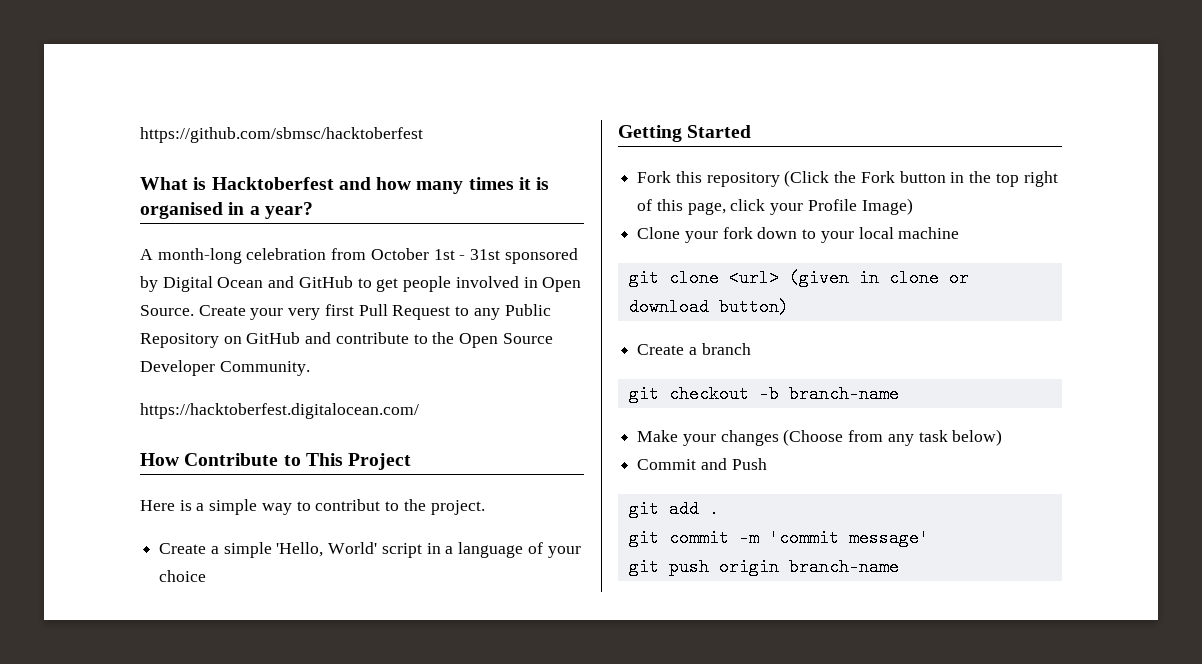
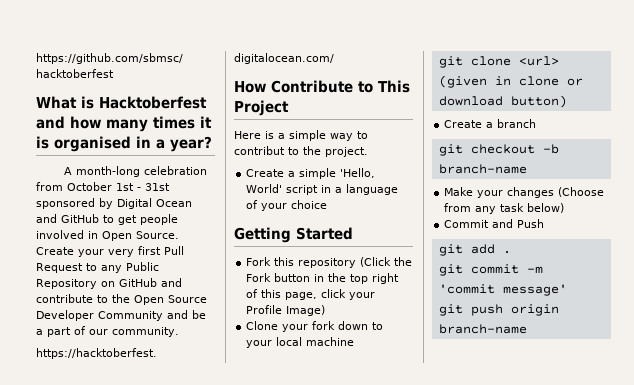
- Create your very first Pull Request to any Public Repository on GitHub and contribute to the Open Source Developer Community.
+ Create your very first Pull Request to any Public Repository on GitHub and contribute to the Open Source Developer Community and be a part of our community.

